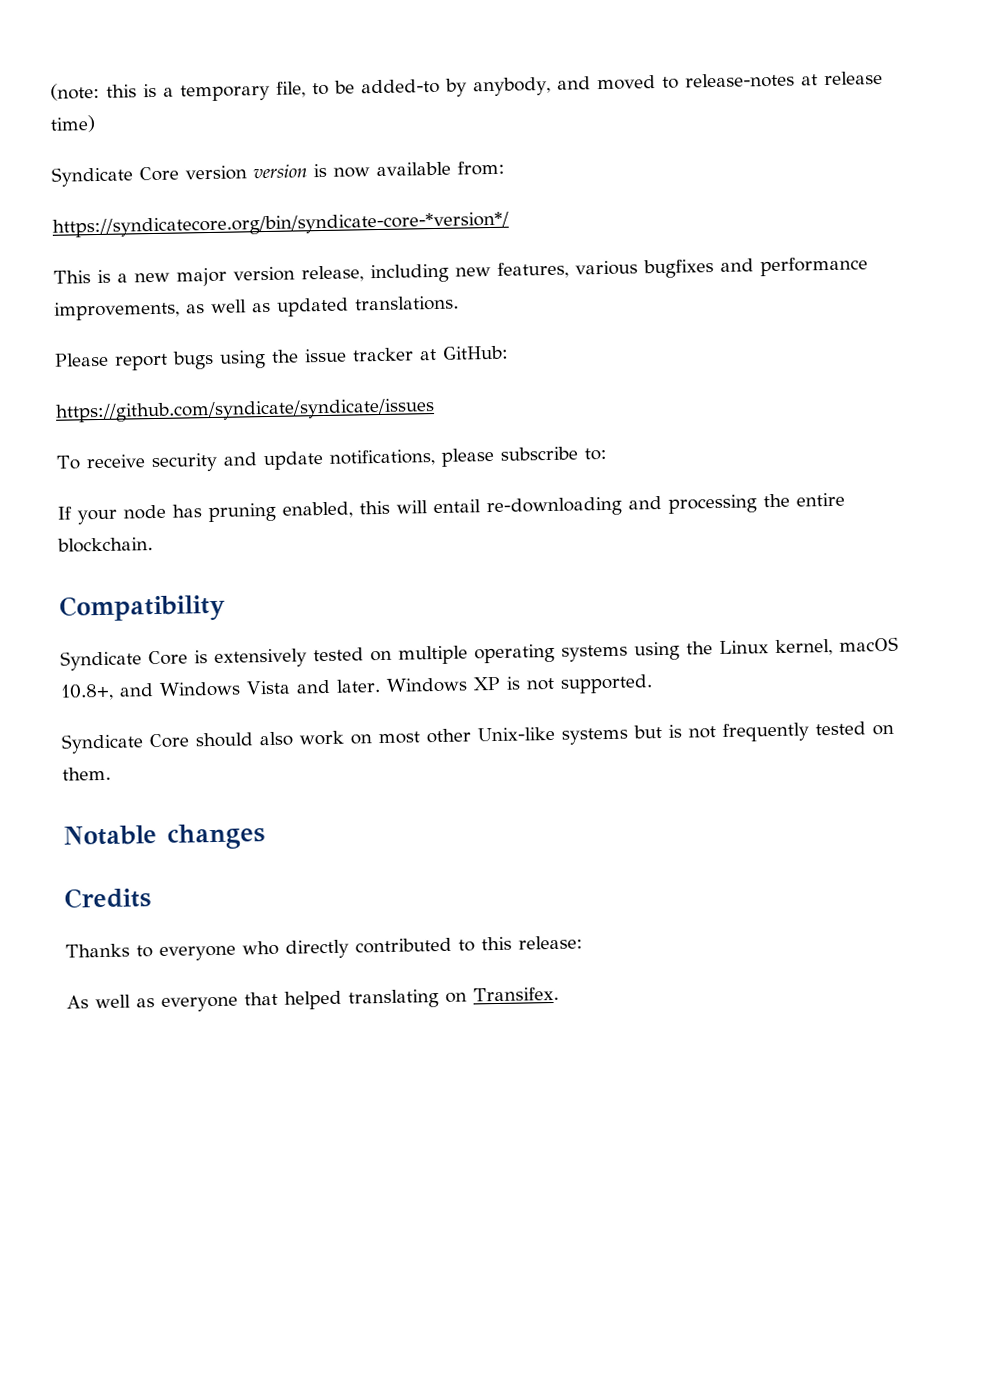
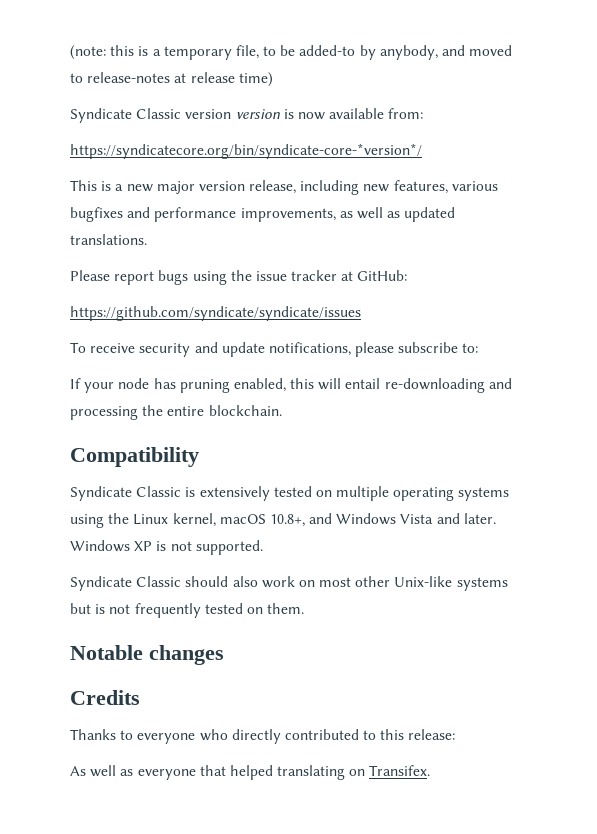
- Syndicate Core version version is now available from:
+ Syndicate Classic version version is now available from:
- Syndicate Core is extensively tested on multiple operating systems using the Linux kernel, macOS 10.8+, and Windows Vista and later.
+ Syndicate Classic is extensively tested on multiple operating systems using the Linux kernel, macOS 10.8+, and Windows Vista and later.
- Syndicate Core should also work on most other Unix-like systems but is not frequently tested on them.
+ Syndicate Classic should also work on most other Unix-like systems but is not frequently tested on them.

